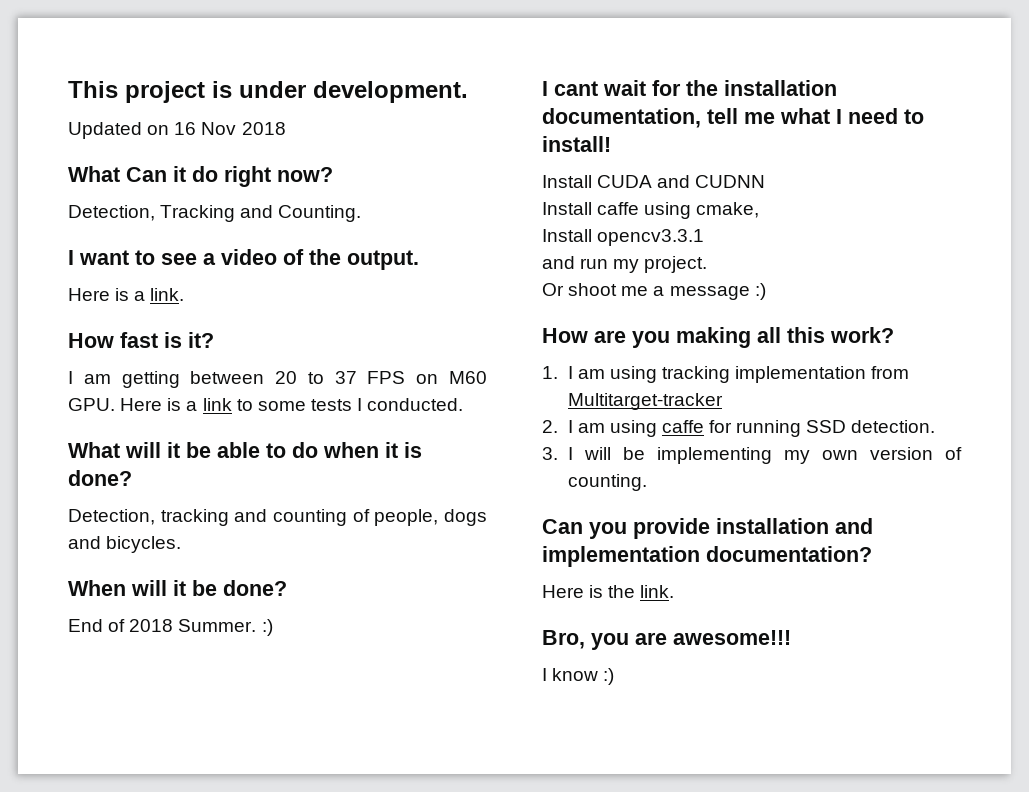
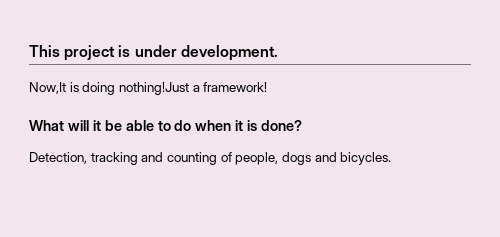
- Updated on 16 Nov 2018
- What Can it do right now?
- Detection, Tracking and Counting.
- I want to see a video of the output.
- Here is a link.
- How fast is it?
- I am getting between 20 to 37 FPS on M60 GPU. Here is a link to some tests I conducted.
+ Now,It is doing nothing!Just a framework!
- When will it be done?
- End of 2018 Summer. :)
- I cant wait for the installation documentation, tell me what I need to install!
- Install CUDA and CUDNN
- Install caffe using cmake,
- Install opencv3.3.1
- and run my project.
- Or shoot me a message :)
- How are you making all this work?
- 1. I am using tracking implementation from Multitarget-tracker
- 2. I am using caffe for running SSD detection.
- 3. I will be implementing my own version of counting.
- Can you provide installation and implementation documentation?
- Here is the link.
- Bro, you are awesome!!!
- I know :)

